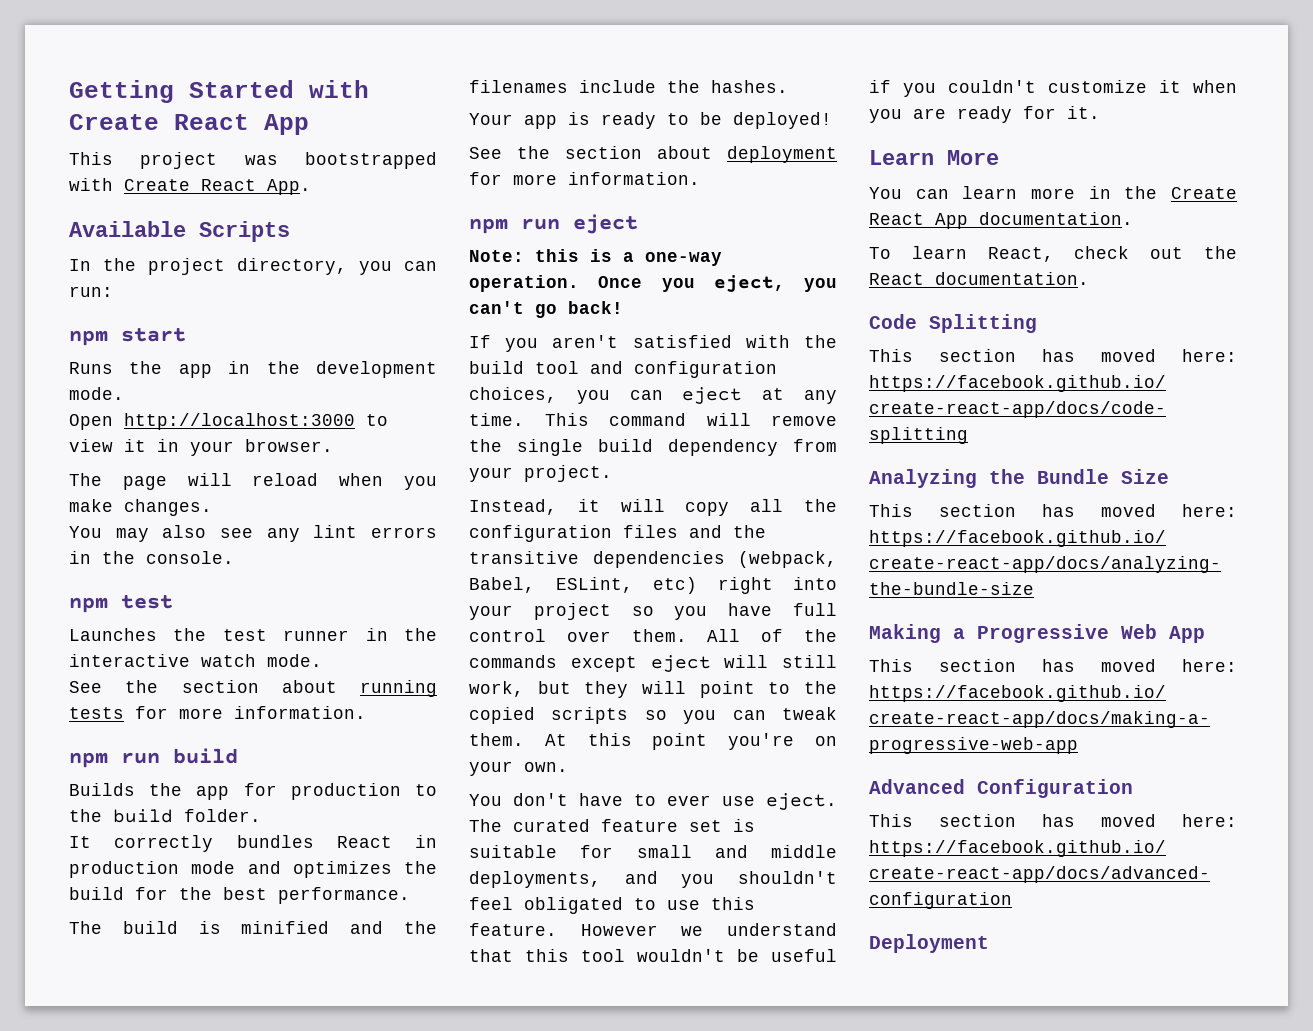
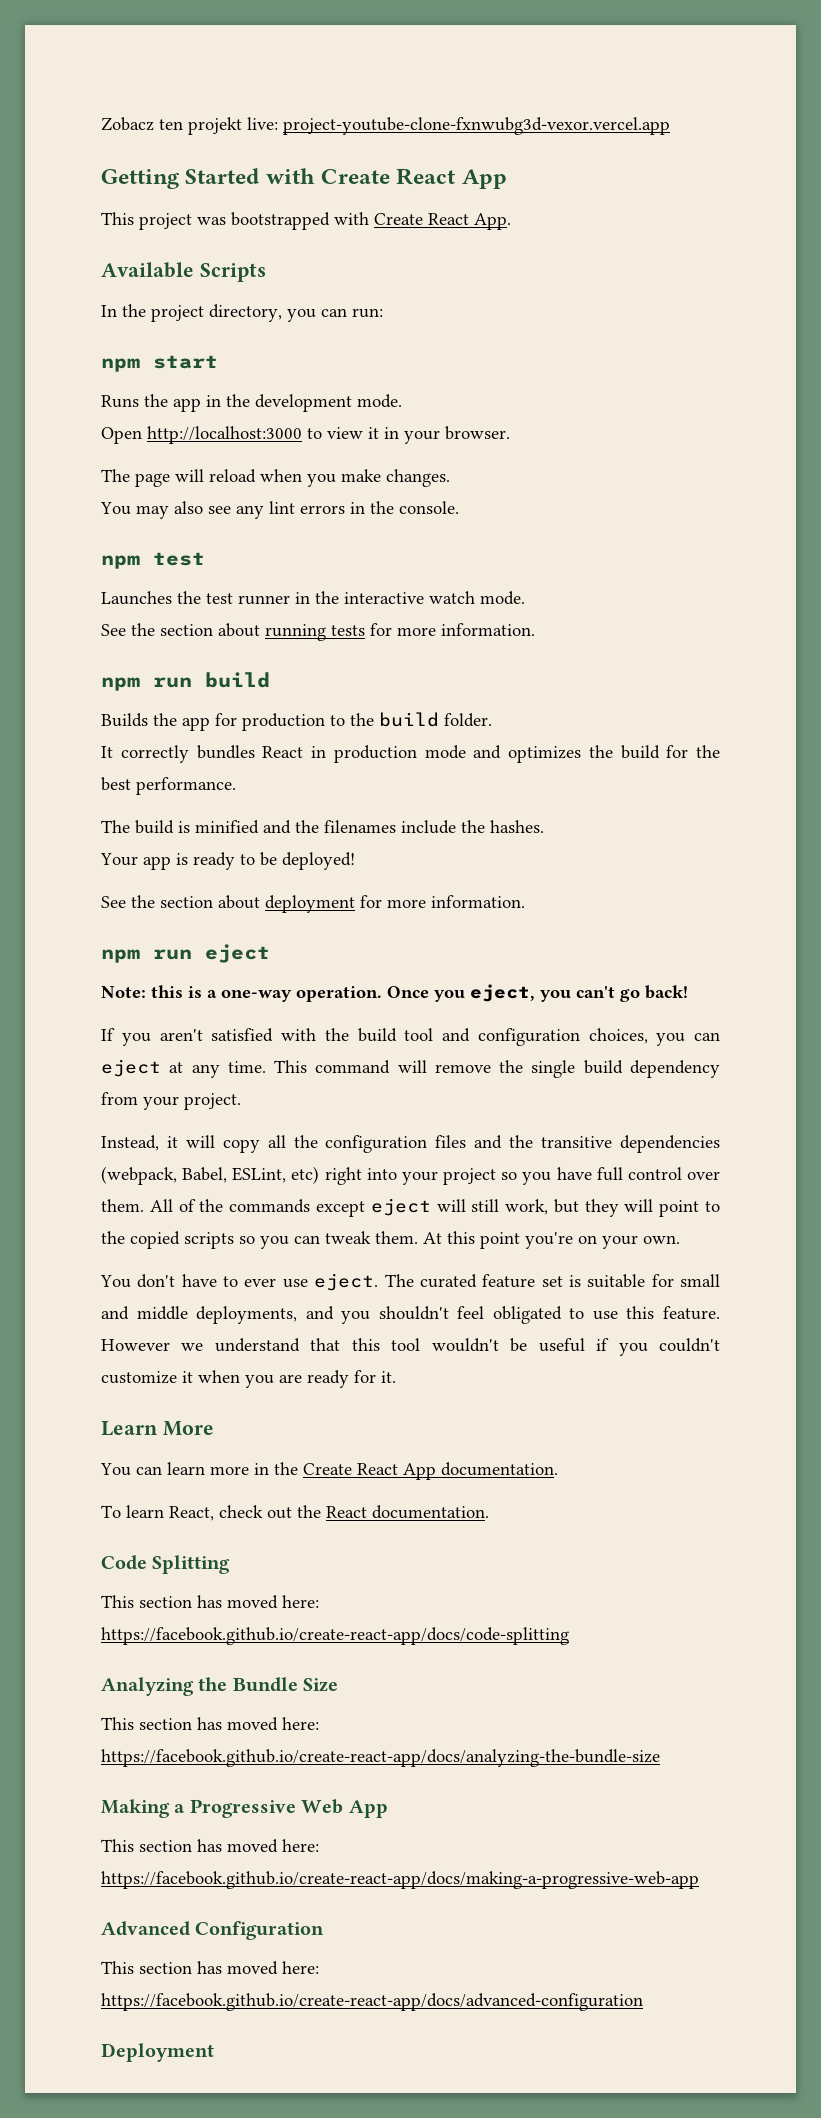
+ Zobacz ten projekt live: project-youtube-clone-fxnwubg3d-vexor.vercel.app

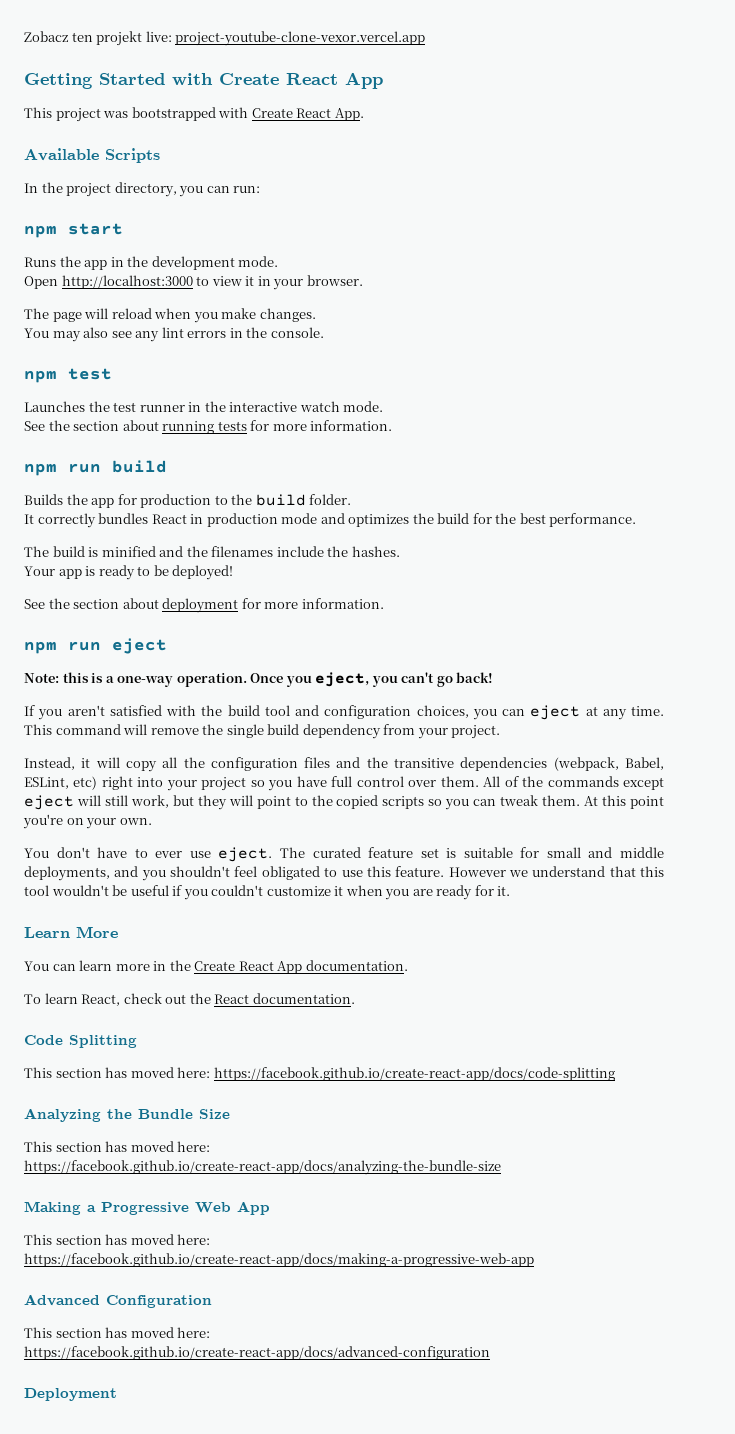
- Zobacz ten projekt live: project-youtube-clone-fxnwubg3d-vexor.vercel.app
+ Zobacz ten projekt live: project-youtube-clone-vexor.vercel.app

